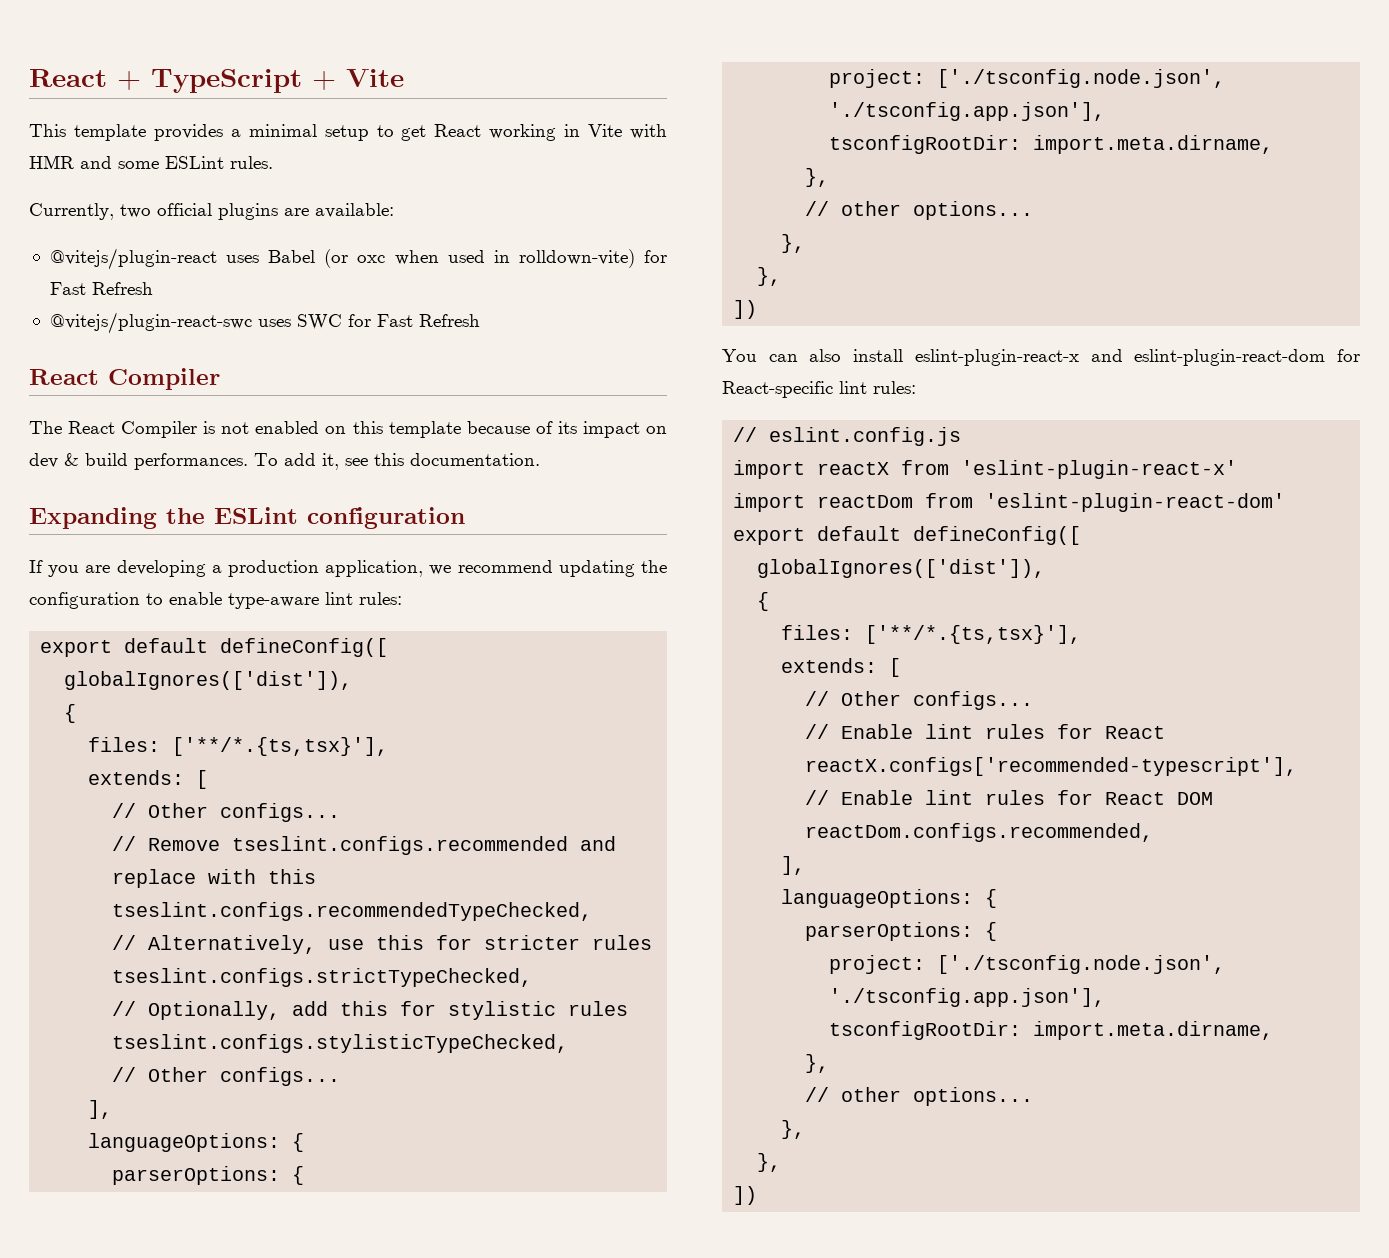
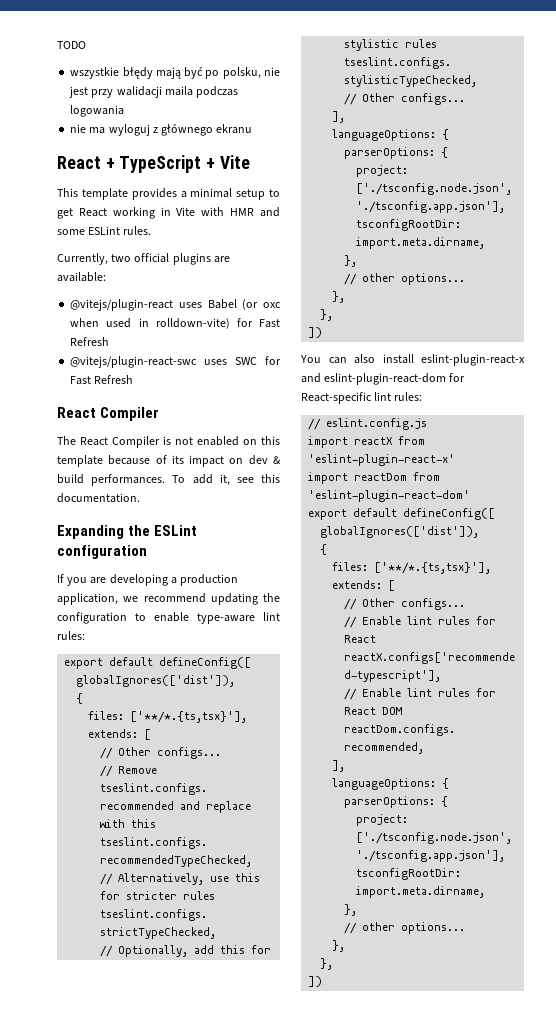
+ TODO
+ wszystkie błędy mają być po polsku, nie jest przy walidacji maila podczas logowania
+ nie ma wyloguj z głównego ekranu

